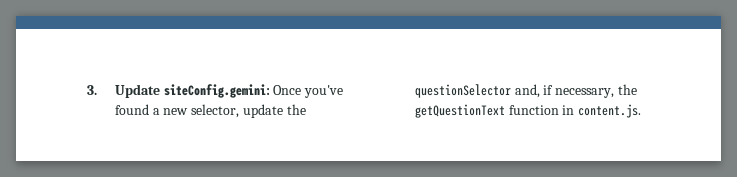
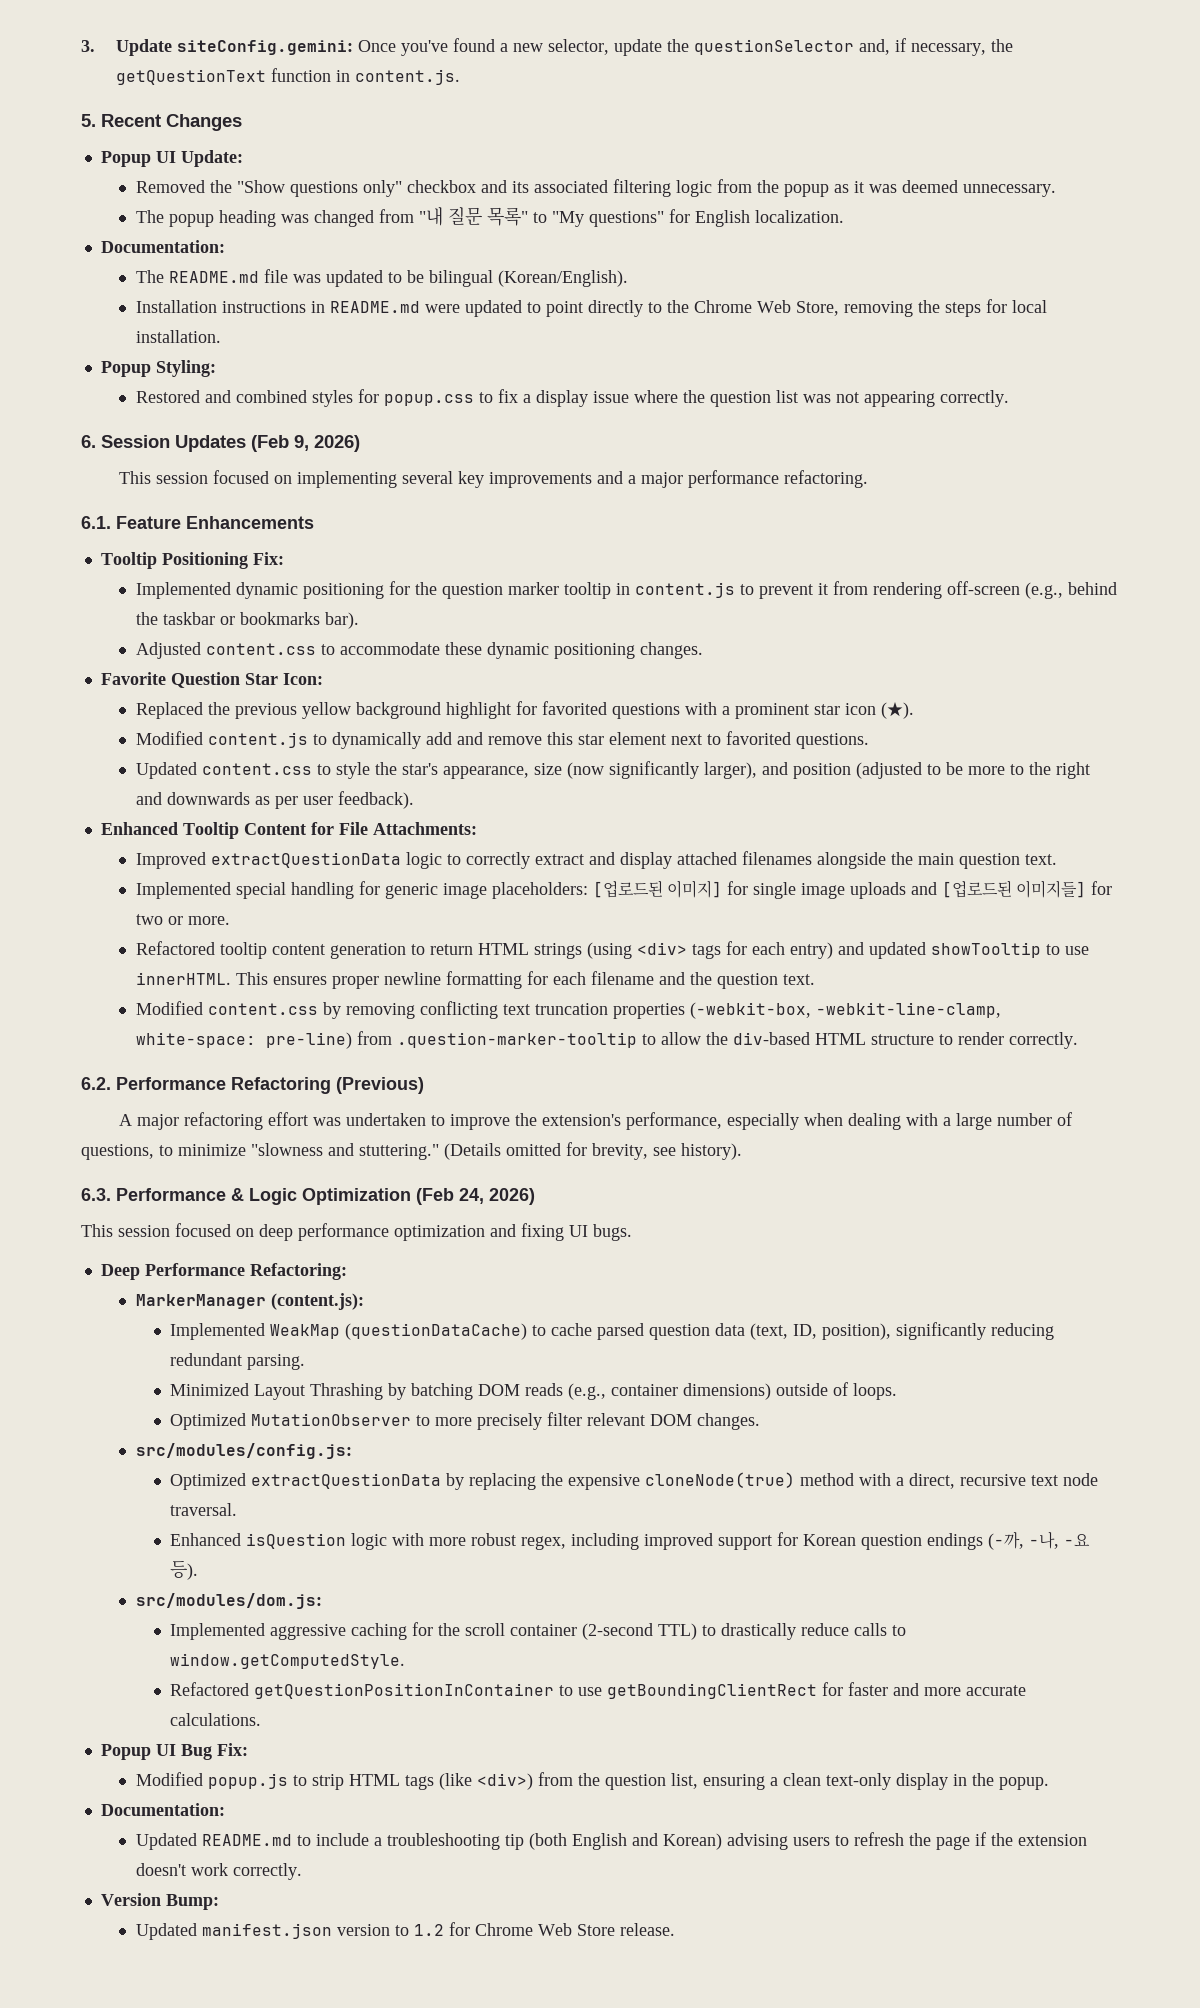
+ 5. Recent Changes
+ Popup UI Update:
+ Removed the "Show questions only" checkbox and its associated filtering logic from the popup as it was deemed unnecessary.
+ The popup heading was changed from "내 질문 목록" to "My questions" for English localization.
+ Documentation:
+ The README.md file was updated to be bilingual (Korean/English).
+ Installation instructions in README.md were updated to point directly to the Chrome Web Store, removing the steps for local installation.
+ Popup Styling:
+ Restored and combined styles for popup.css to fix a display issue where the question list was not appearing correctly.
+ 6. Session Updates (Feb 9, 2026)
+ This session focused on implementing several key improvements and a major performance refactoring.
+ 6.1. Feature Enhancements
+ Tooltip Positioning Fix:
+ Implemented dynamic positioning for the question marker tooltip in content.js to prevent it from rendering off-screen (e.g., behind the taskbar or bookmarks bar).
+ Adjusted content.css to accommodate these dynamic positioning changes.
+ Favorite Question Star Icon:
+ Replaced the previous yellow background highlight for favorited questions with a prominent star icon (★).
+ Modified content.js to dynamically add and remove this star element next to favorited questions.
+ Updated content.css to style the star's appearance, size (now significantly larger), and position (adjusted to be more to the right and downwards as per user feedback).
+ Enhanced Tooltip Content for File Attachments:
+ Improved extractQuestionData logic to correctly extract and display attached filenames alongside the main question text.
+ Implemented special handling for generic image placeholders: [업로드된 이미지] for single image uploads and [업로드된 이미지들] for two or more.
+ Refactored tooltip content generation to return HTML strings (using <div> tags for each entry) and updated showTooltip to use innerHTML. This ensures proper newline formatting for each filename and the question text.
+ Modified content.css by removing conflicting text truncation properties (-webkit-box, -webkit-line-clamp, white-space: pre-line) from .question-marker-tooltip to allow the div-based HTML structure to render correctly.
+ 6.2. Performance Refactoring (Previous)
+ A major refactoring effort was undertaken to improve the extension's performance, especially when dealing with a large number of questions, to minimize "slowness and stuttering." (Details omitted for brevity, see history).
+ 6.3. Performance & Logic Optimization (Feb 24, 2026)
+ This session focused on deep performance optimization and fixing UI bugs.
+ Deep Performance Refactoring:
+ MarkerManager (content.js):
+ Implemented WeakMap (questionDataCache) to cache parsed question data (text, ID, position), significantly reducing redundant parsing.
+ Minimized Layout Thrashing by batching DOM reads (e.g., container dimensions) outside of loops.
+ Optimized MutationObserver to more precisely filter relevant DOM changes.
+ src/modules/config.js:
+ Optimized extractQuestionData by replacing the expensive cloneNode(true) method with a direct, recursive text node traversal.
+ Enhanced isQuestion logic with more robust regex, including improved support for Korean question endings (-까, -나, -요 등).
+ src/modules/dom.js:
+ Implemented aggressive caching for the scroll container (2-second TTL) to drastically reduce calls to window.getComputedStyle.
+ Refactored getQuestionPositionInContainer to use getBoundingClientRect for faster and more accurate calculations.
+ Popup UI Bug Fix:
+ Modified popup.js to strip HTML tags (like <div>) from the question list, ensuring a clean text-only display in the popup.
+ Documentation:
+ Updated README.md to include a troubleshooting tip (both English and Korean) advising users to refresh the page if the extension doesn't work correctly.
+ Version Bump:
+ Updated manifest.json version to 1.2 for Chrome Web Store release.

